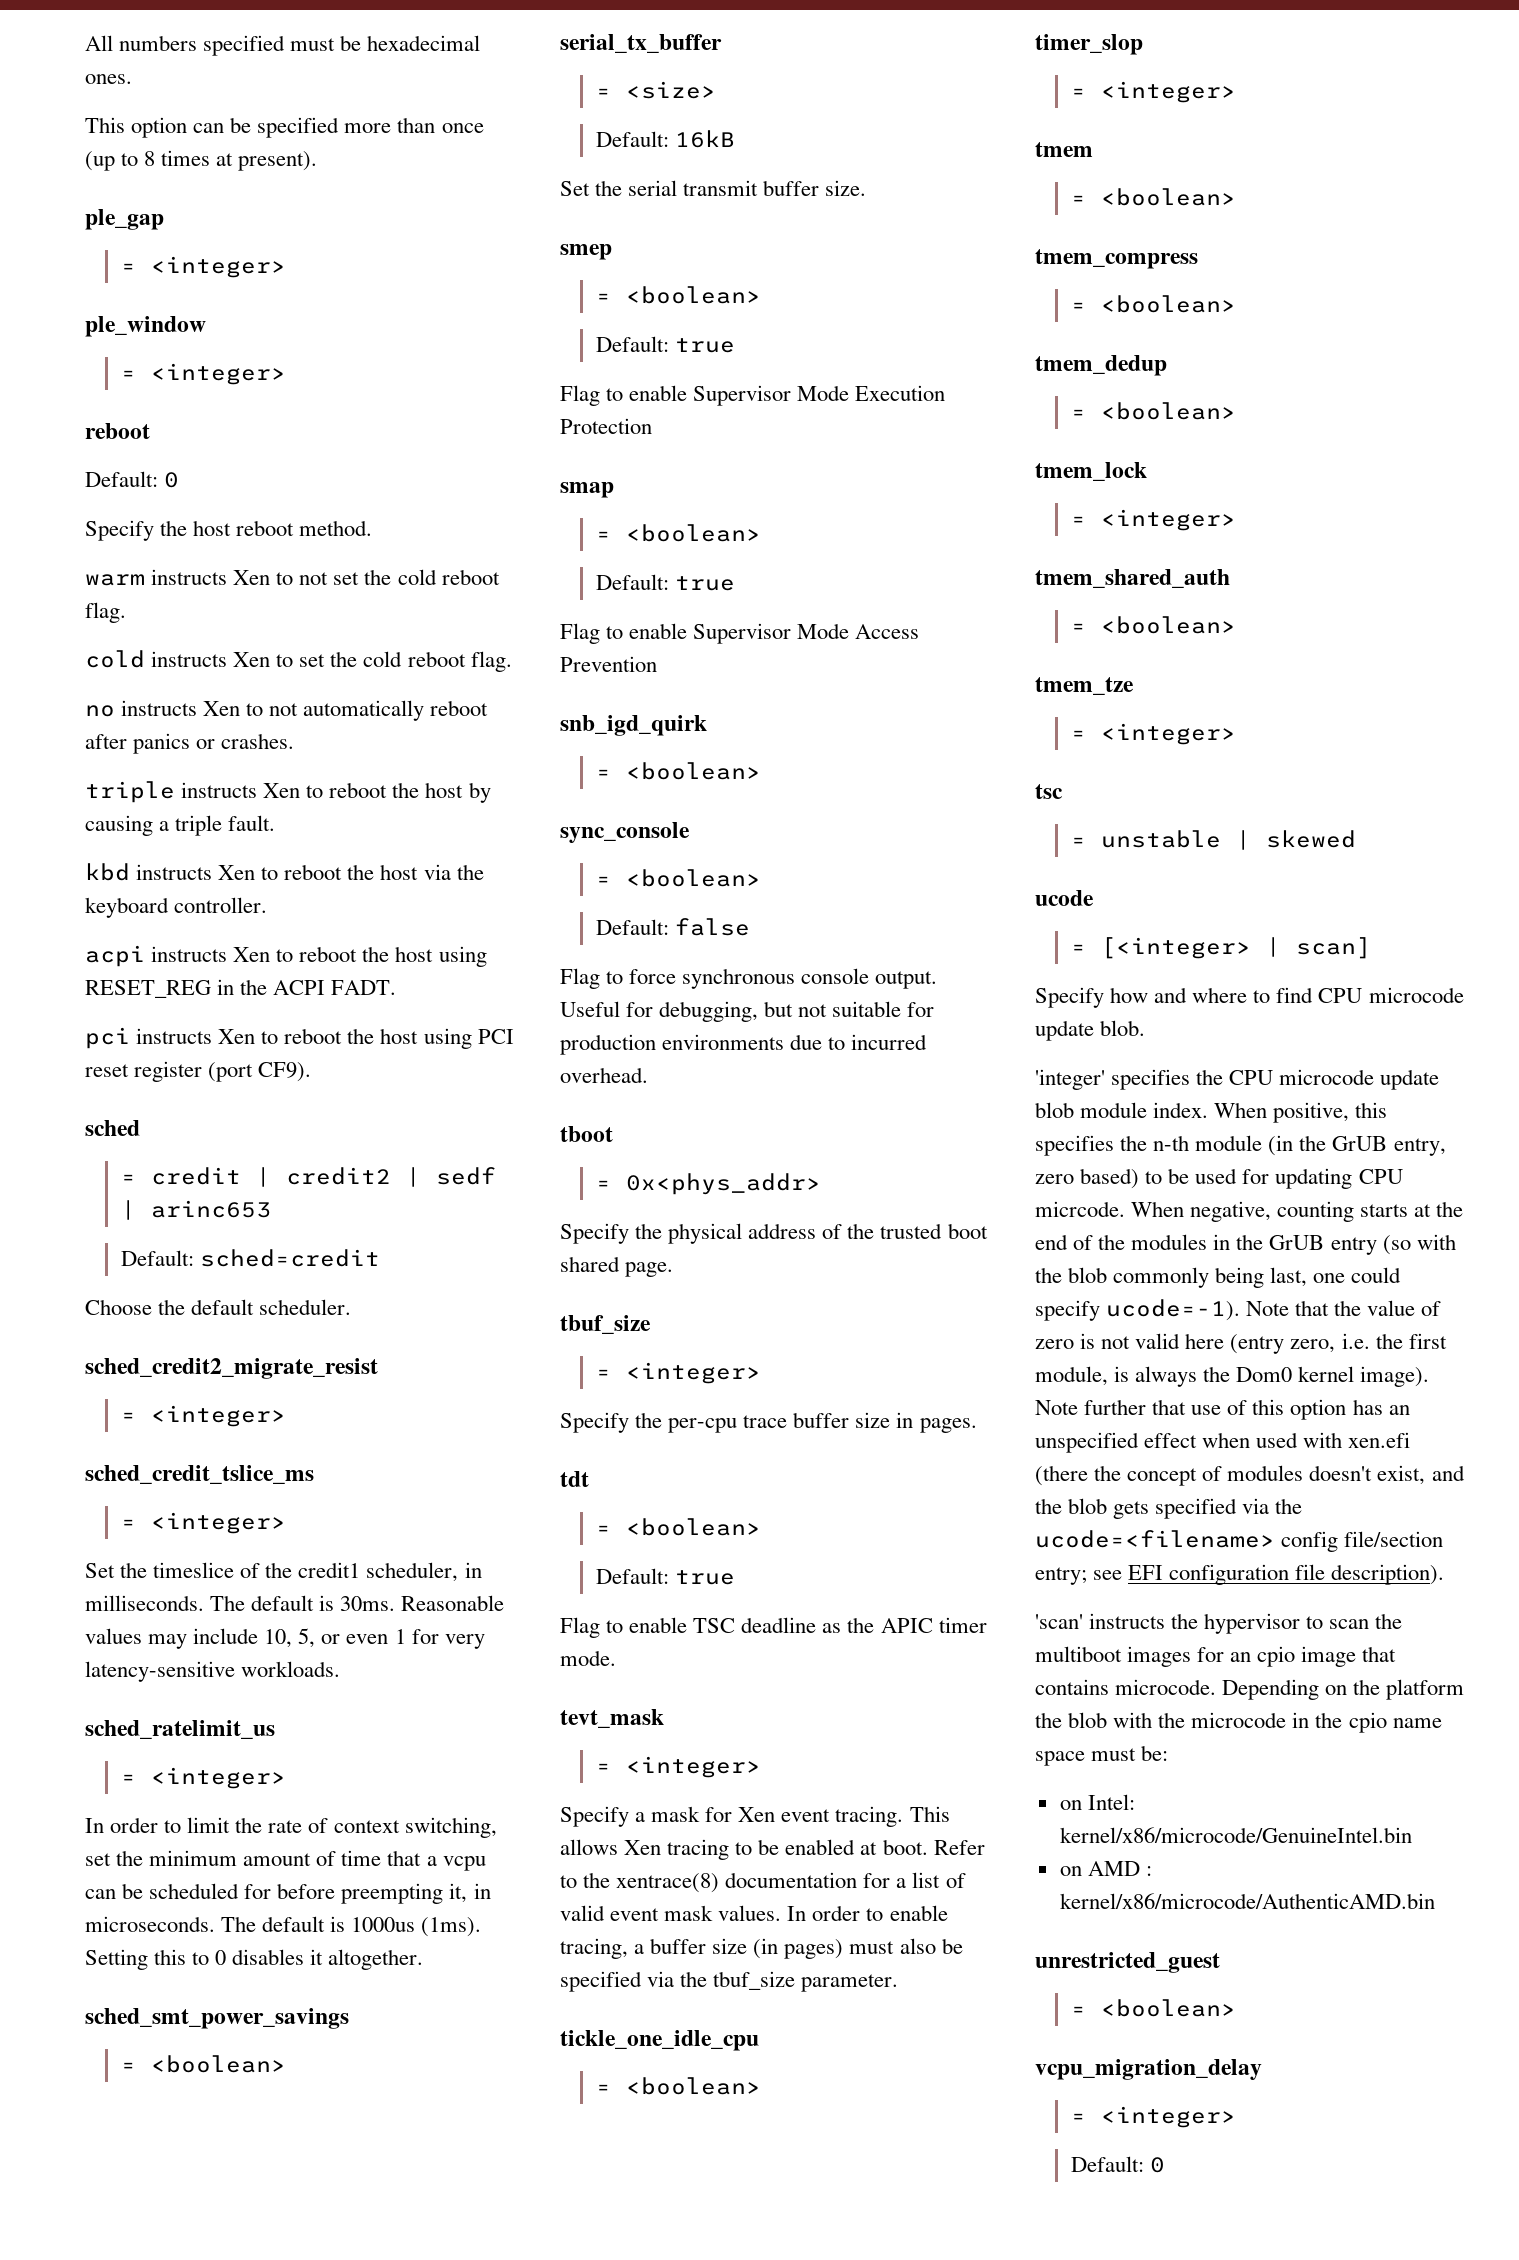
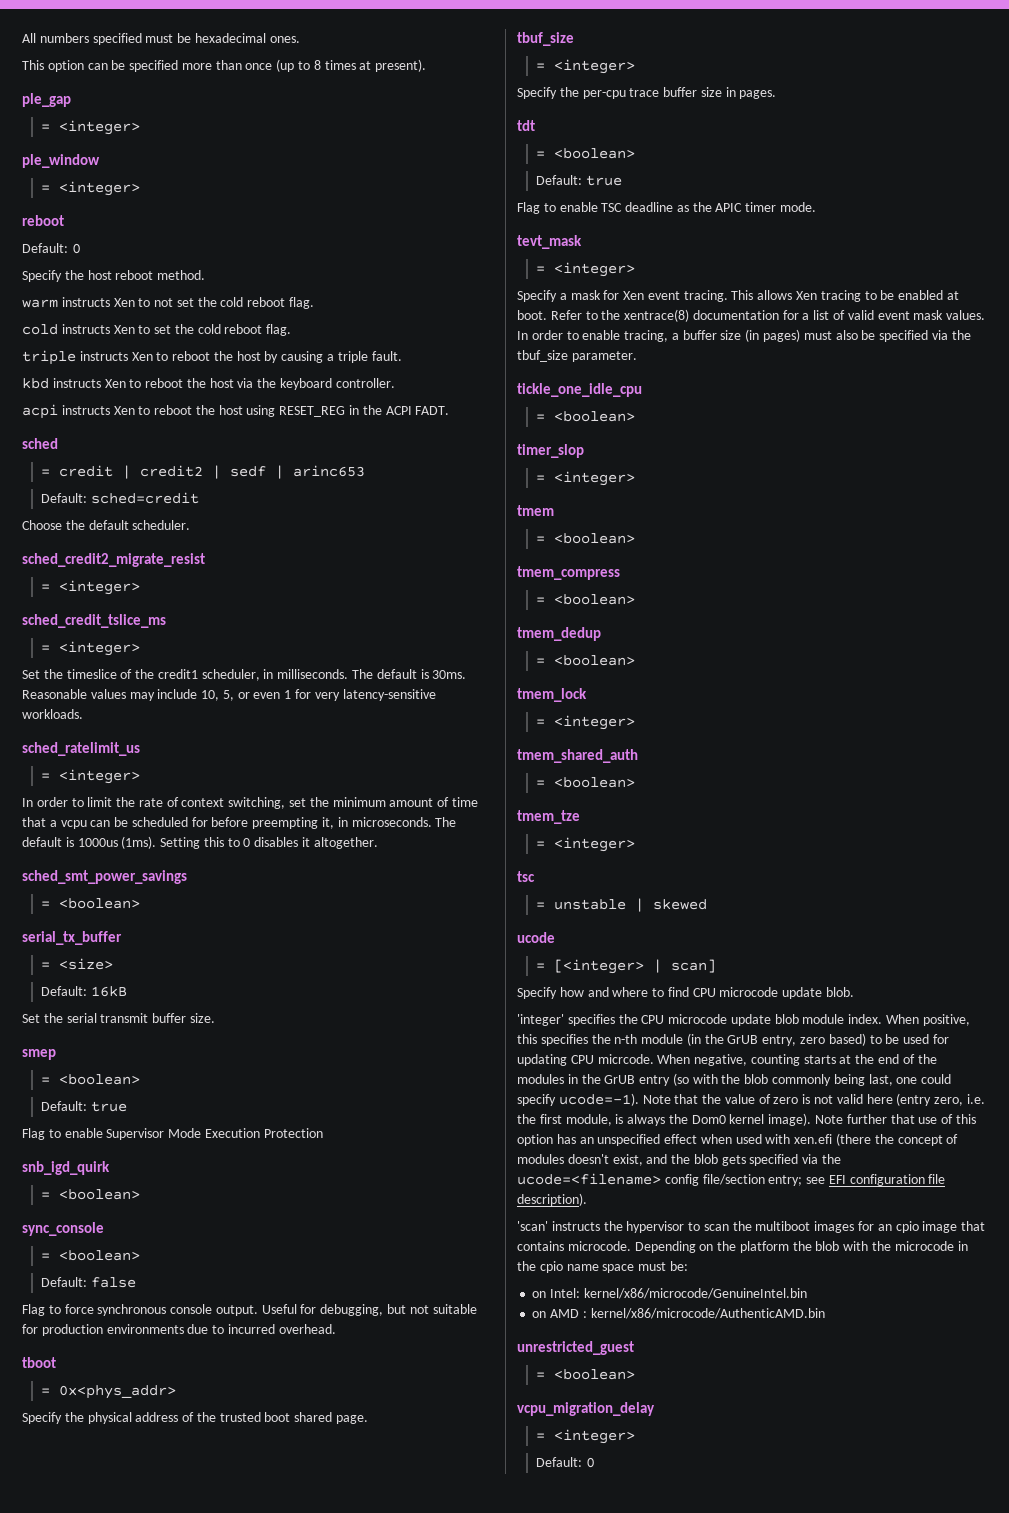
- no instructs Xen to not automatically reboot after panics or crashes.
- pci instructs Xen to reboot the host using PCI reset register (port CF9).
- smap
- = <boolean>
- Default: true
- Flag to enable Supervisor Mode Access Prevention

